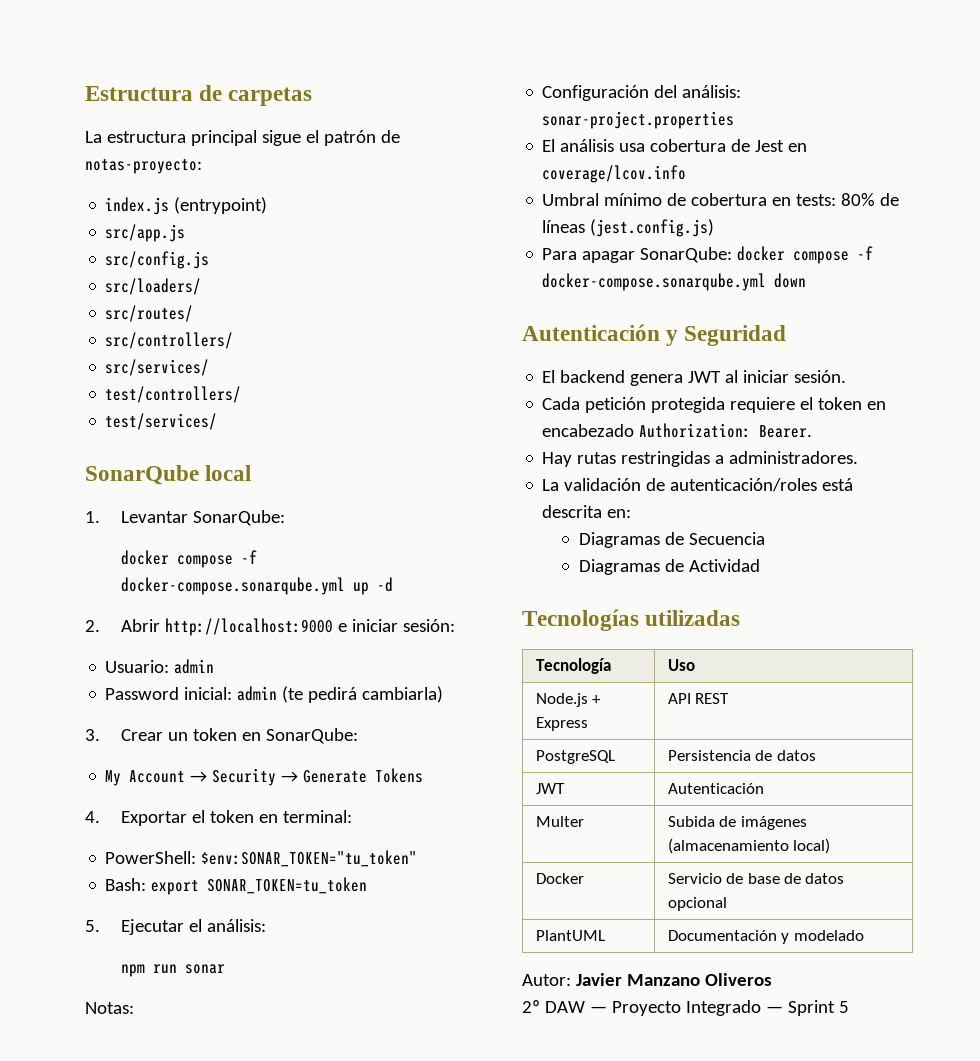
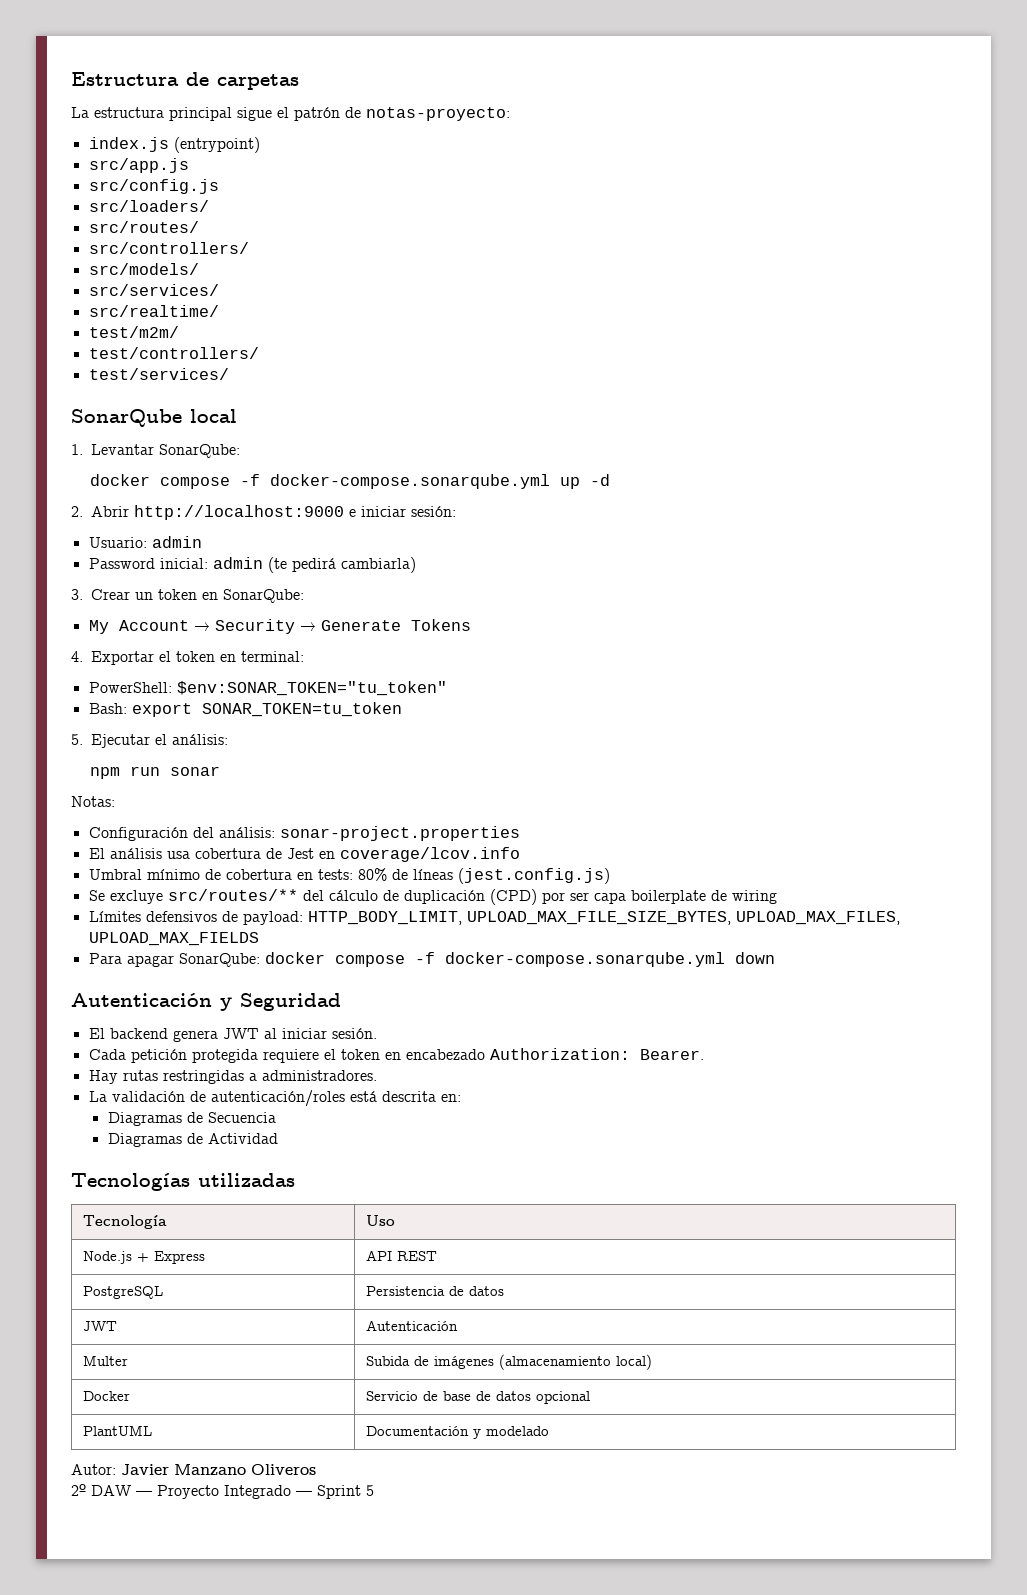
+ src/models/
+ src/realtime/
+ test/m2m/
+ Se excluye src/routes/** del cálculo de duplicación (CPD) por ser capa boilerplate de wiring
+ Límites defensivos de payload: HTTP_BODY_LIMIT, UPLOAD_MAX_FILE_SIZE_BYTES, UPLOAD_MAX_FILES, UPLOAD_MAX_FIELDS

